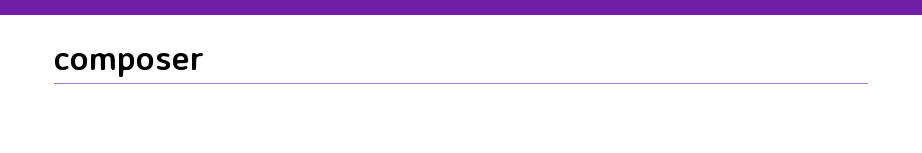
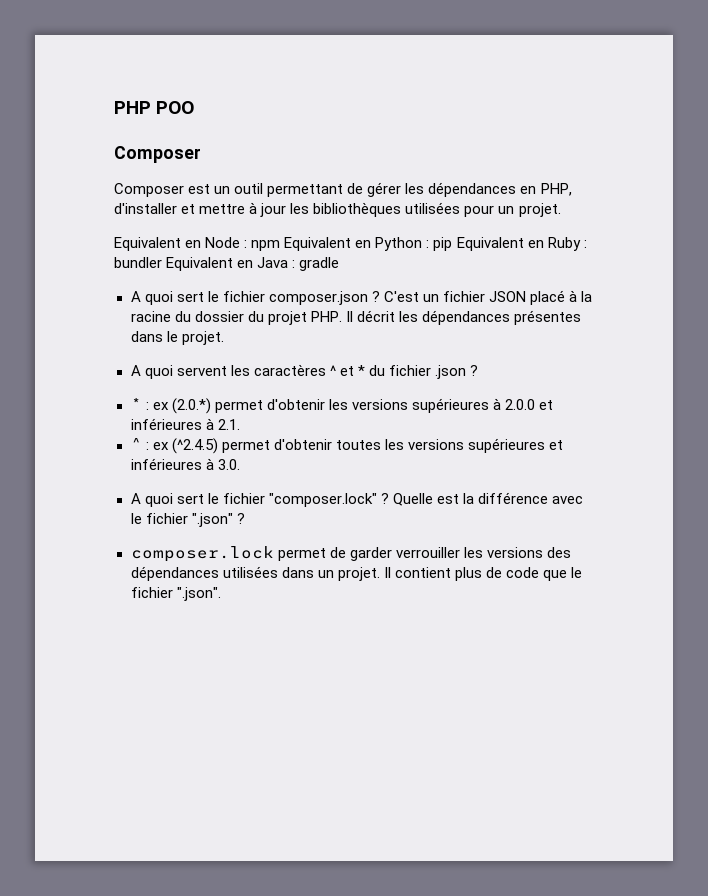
- composer
+ PHP POO
+ Composer
+ Composer est un outil permettant de gérer les dépendances en PHP, d'installer et mettre à jour les bibliothèques utilisées pour un projet.
+ Equivalent en Node : npm Equivalent en Python : pip Equivalent en Ruby : bundler Equivalent en Java : gradle
+ A quoi sert le fichier composer.json ? C'est un fichier JSON placé à la racine du dossier du projet PHP. Il décrit les dépendances présentes dans le projet.
+ A quoi servent les caractères ^ et * du fichier .json ?
+ * : ex (2.0.*) permet d'obtenir les versions supérieures à 2.0.0 et inférieures à 2.1.
+ ^ : ex (^2.4.5) permet d'obtenir toutes les versions supérieures et inférieures à 3.0.
+ A quoi sert le fichier "composer.lock" ? Quelle est la différence avec le fichier ".json" ?
+ composer.lock permet de garder verrouiller les versions des dépendances utilisées dans un projet. Il contient plus de code que le fichier ".json".

